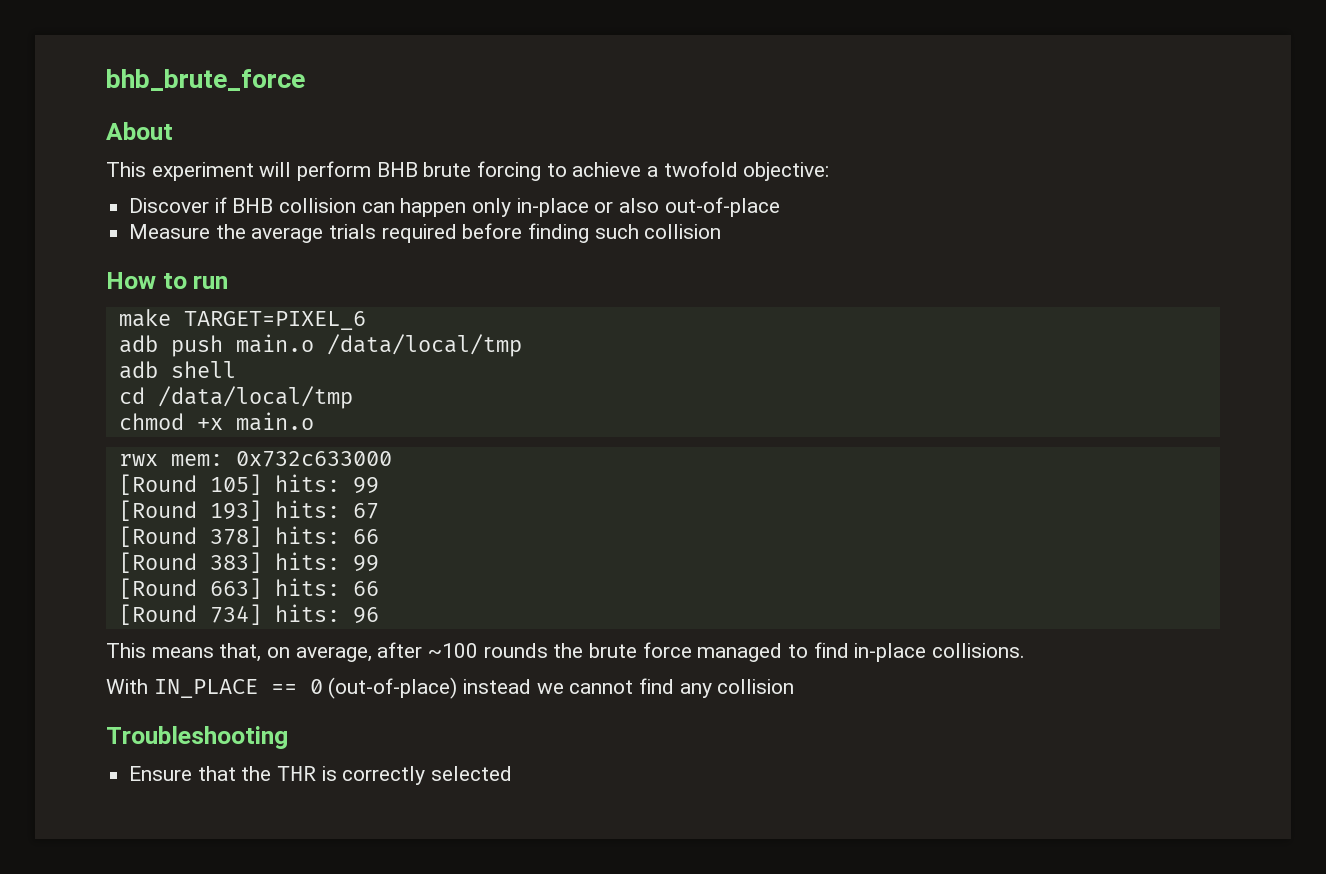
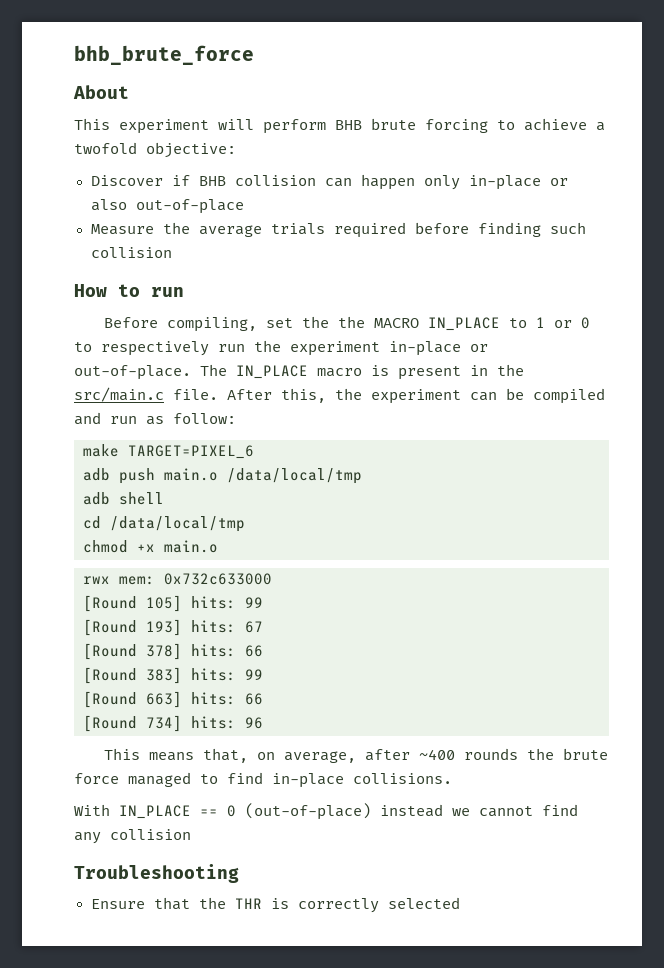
+ Before compiling, set the the MACRO IN_PLACE to 1 or 0 to respectively run the experiment in-place or out-of-place. The IN_PLACE macro is present in the src/main.c file. After this, the experiment can be compiled and run as follow:
- This means that, on average, after ~100 rounds the brute force managed to find in-place collisions.
+ This means that, on average, after ~400 rounds the brute force managed to find in-place collisions.

